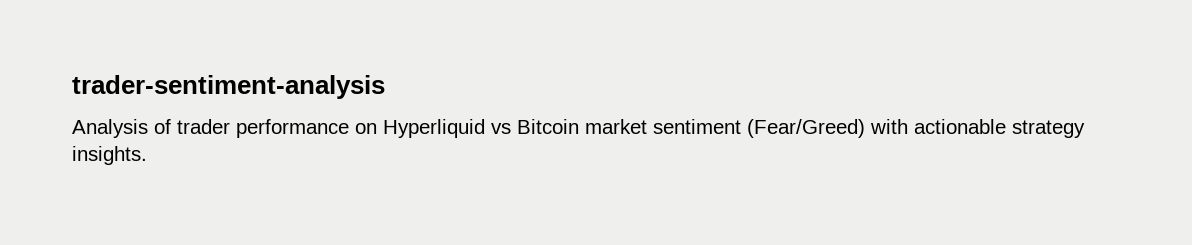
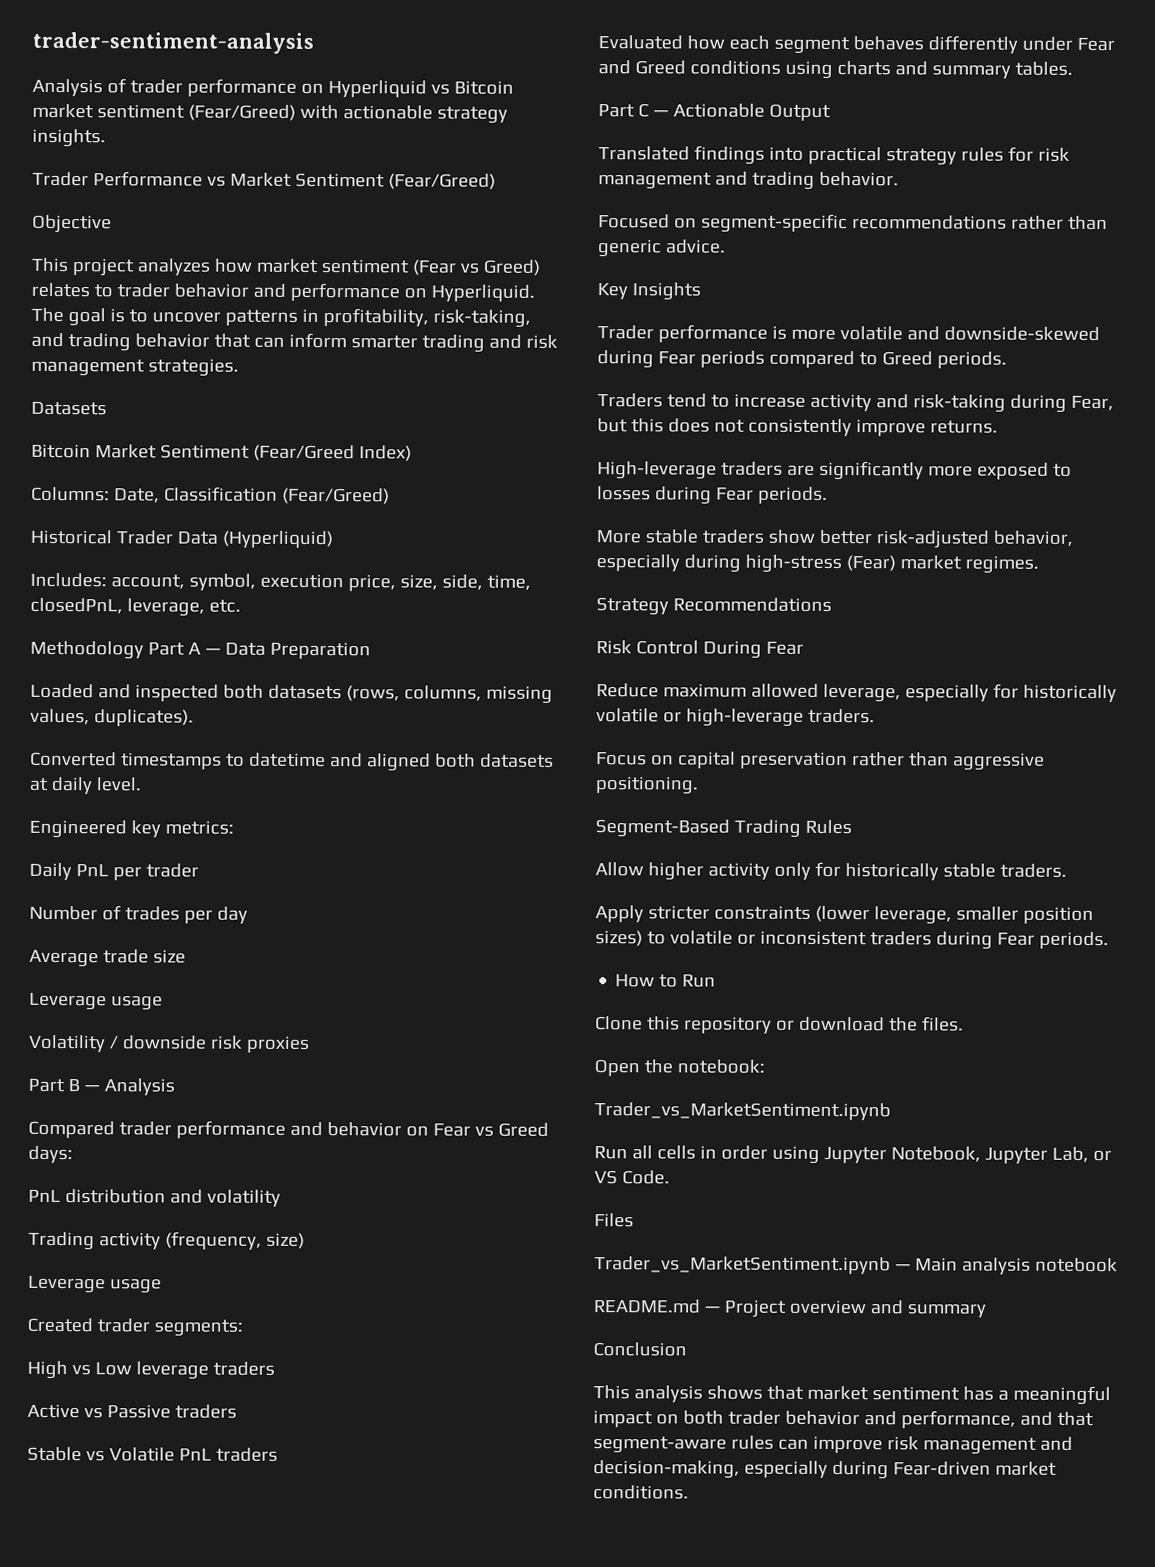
+ Trader Performance vs Market Sentiment (Fear/Greed)
+ Objective
+ This project analyzes how market sentiment (Fear vs Greed) relates to trader behavior and performance on Hyperliquid. The goal is to uncover patterns in profitability, risk-taking, and trading behavior that can inform smarter trading and risk management strategies.
+ Datasets
+ Bitcoin Market Sentiment (Fear/Greed Index)
+ Columns: Date, Classification (Fear/Greed)
+ Historical Trader Data (Hyperliquid)
+ Includes: account, symbol, execution price, size, side, time, closedPnL, leverage, etc.
+ Methodology Part A — Data Preparation
+ Loaded and inspected both datasets (rows, columns, missing values, duplicates).
+ Converted timestamps to datetime and aligned both datasets at daily level.
+ Engineered key metrics:
+ Daily PnL per trader
+ Number of trades per day
+ Average trade size
+ Leverage usage
+ Volatility / downside risk proxies
+ Part B — Analysis
+ Compared trader performance and behavior on Fear vs Greed days:
+ PnL distribution and volatility
+ Trading activity (frequency, size)
+ Leverage usage
+ Created trader segments:
+ High vs Low leverage traders
+ Active vs Passive traders
+ Stable vs Volatile PnL traders
+ Evaluated how each segment behaves differently under Fear and Greed conditions using charts and summary tables.
+ Part C — Actionable Output
+ Translated findings into practical strategy rules for risk management and trading behavior.
+ Focused on segment-specific recommendations rather than generic advice.
+ Key Insights
+ Trader performance is more volatile and downside-skewed during Fear periods compared to Greed periods.
+ Traders tend to increase activity and risk-taking during Fear, but this does not consistently improve returns.
+ High-leverage traders are significantly more exposed to losses during Fear periods.
+ More stable traders show better risk-adjusted behavior, especially during high-stress (Fear) market regimes.
+ Strategy Recommendations
+ Risk Control During Fear
+ Reduce maximum allowed leverage, especially for historically volatile or high-leverage traders.
+ Focus on capital preservation rather than aggressive positioning.
+ Segment-Based Trading Rules
+ Allow higher activity only for historically stable traders.
+ Apply stricter constraints (lower leverage, smaller position sizes) to volatile or inconsistent traders during Fear periods.
+ How to Run
+ Clone this repository or download the files.
+ Open the notebook:
+ Trader_vs_MarketSentiment.ipynb
+ Run all cells in order using Jupyter Notebook, Jupyter Lab, or VS Code.
+ Files
+ Trader_vs_MarketSentiment.ipynb — Main analysis notebook
+ README.md — Project overview and summary
+ Conclusion
+ This analysis shows that market sentiment has a meaningful impact on both trader behavior and performance, and that segment-aware rules can improve risk management and decision-making, especially during Fear-driven market conditions.

